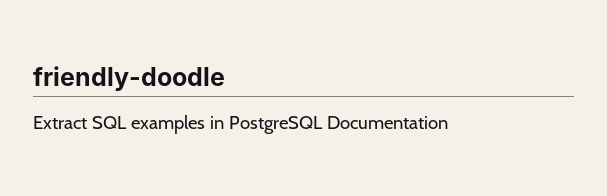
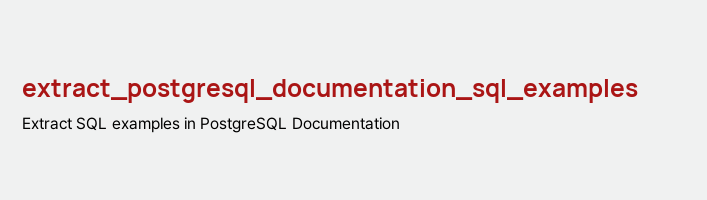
- friendly-doodle
+ extract_postgresql_documentation_sql_examples

